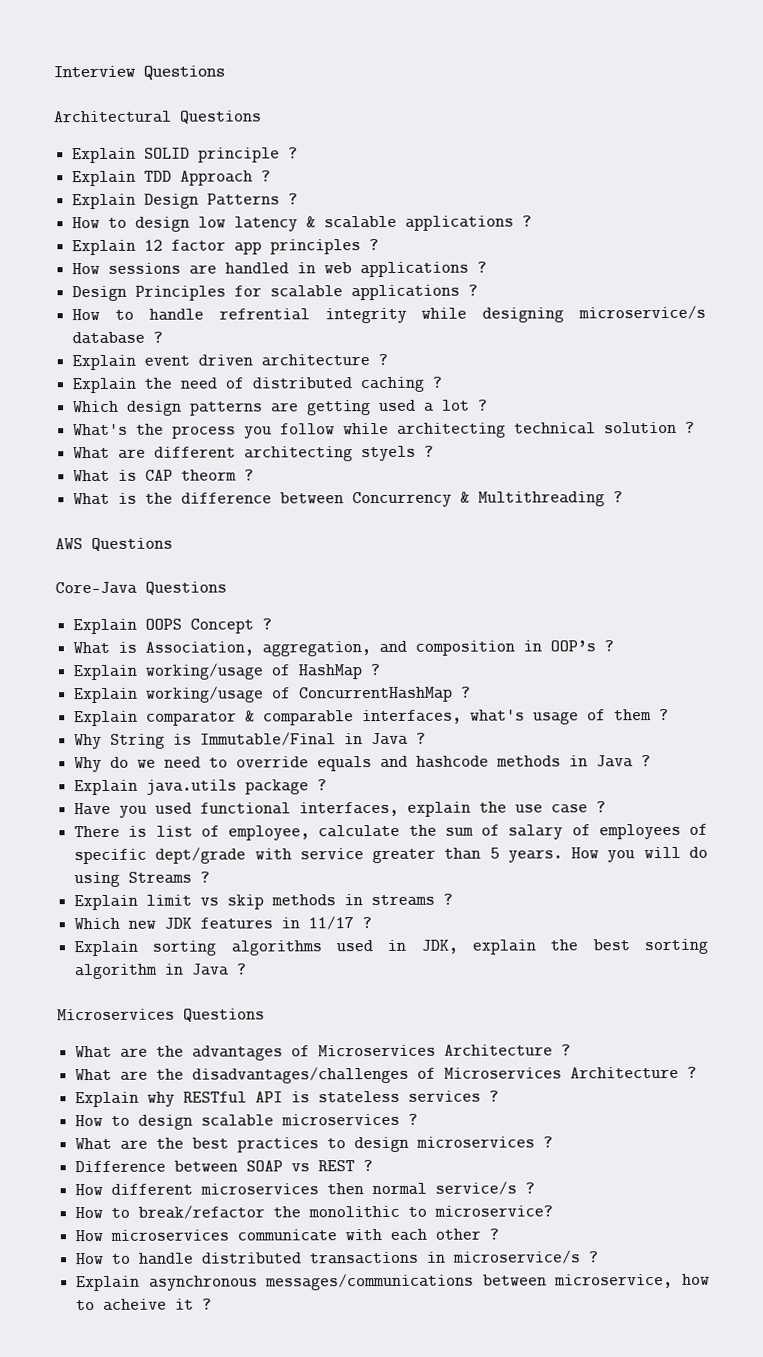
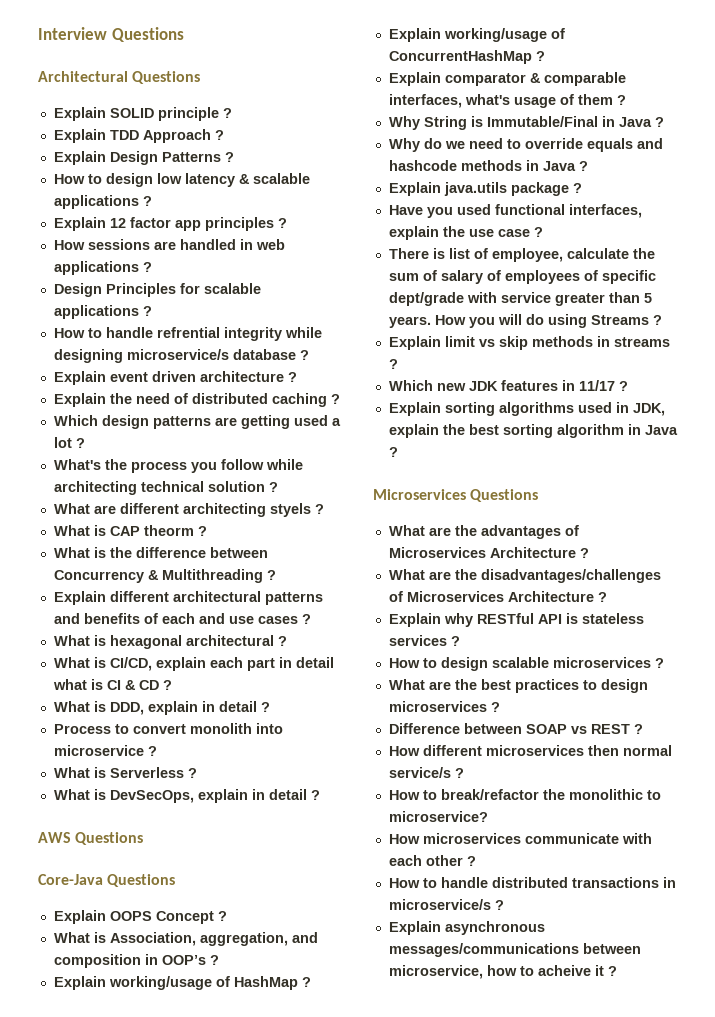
+ Explain different architectural patterns and benefits of each and use cases ?
+ What is hexagonal architectural ?
+ What is CI/CD, explain each part in detail what is CI & CD ?
+ What is DDD, explain in detail ?
+ Process to convert monolith into microservice ?
+ What is Serverless ?
+ What is DevSecOps, explain in detail ?

